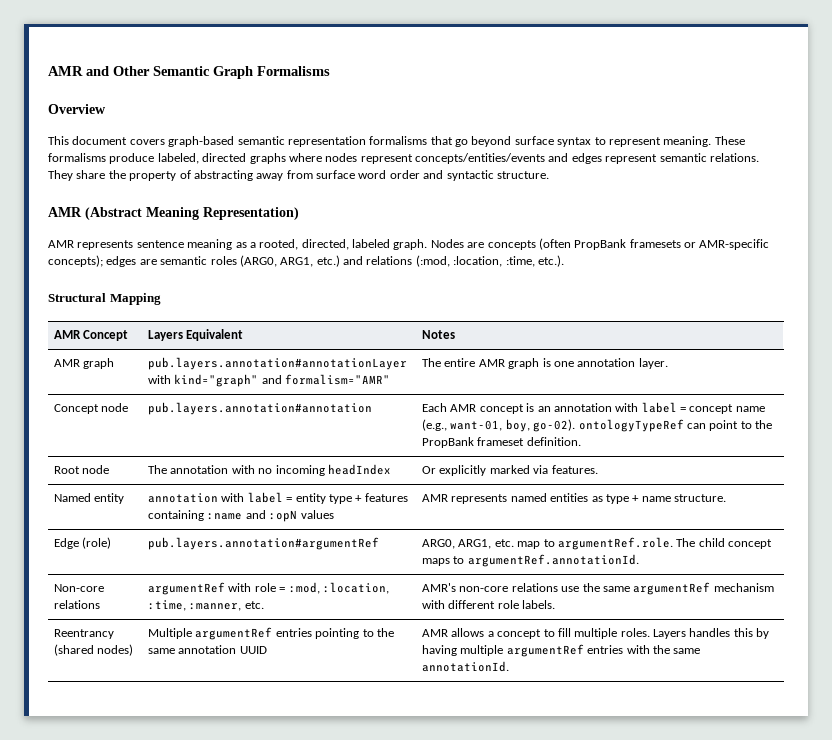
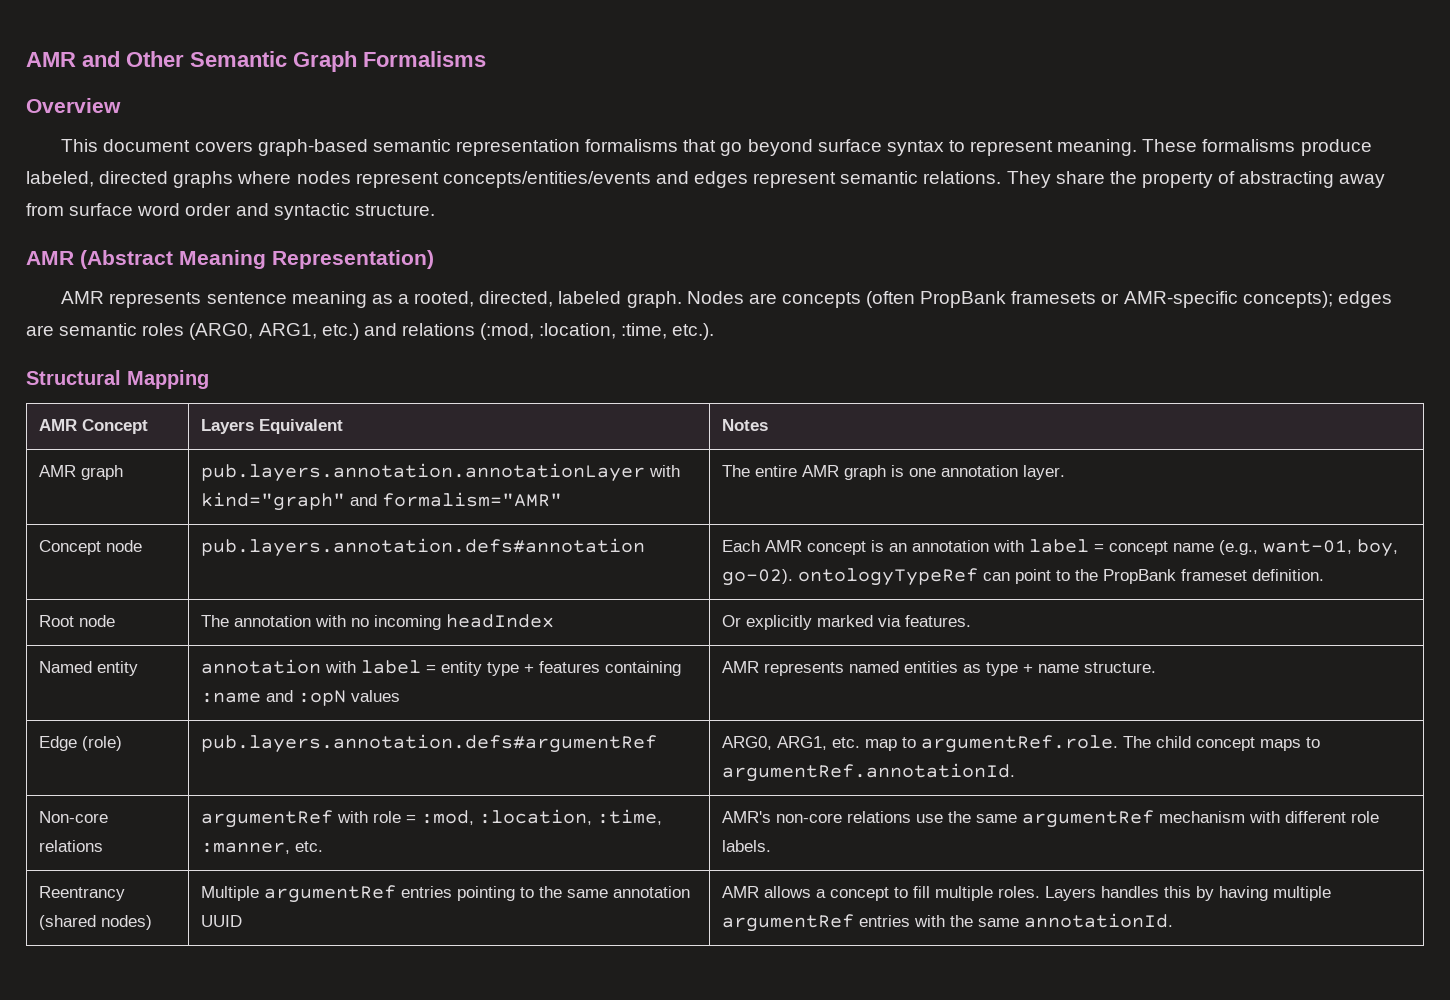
- AMR graph | pub.layers.annotation#annotationLayer with kind="graph" and formalism="AMR" | The entire AMR graph is one annotation layer.
+ AMR graph | pub.layers.annotation.annotationLayer with kind="graph" and formalism="AMR" | The entire AMR graph is one annotation layer.
- Concept node | pub.layers.annotation#annotation | Each AMR concept is an annotation with label = concept name (e.g., want-01, boy, go-02). ontologyTypeRef can point to the PropBank frameset definition.
+ Concept node | pub.layers.annotation.defs#annotation | Each AMR concept is an annotation with label = concept name (e.g., want-01, boy, go-02). ontologyTypeRef can point to the PropBank frameset definition.
- Edge (role) | pub.layers.annotation#argumentRef | ARG0, ARG1, etc. map to argumentRef.role. The child concept maps to argumentRef.annotationId.
+ Edge (role) | pub.layers.annotation.defs#argumentRef | ARG0, ARG1, etc. map to argumentRef.role. The child concept maps to argumentRef.annotationId.

